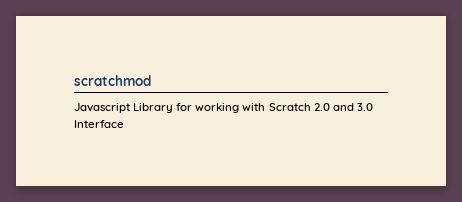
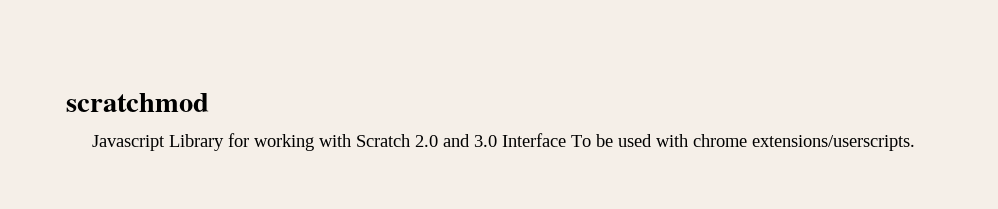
- Javascript Library for working with Scratch 2.0 and 3.0 Interface
+ Javascript Library for working with Scratch 2.0 and 3.0 Interface To be used with chrome extensions/userscripts.

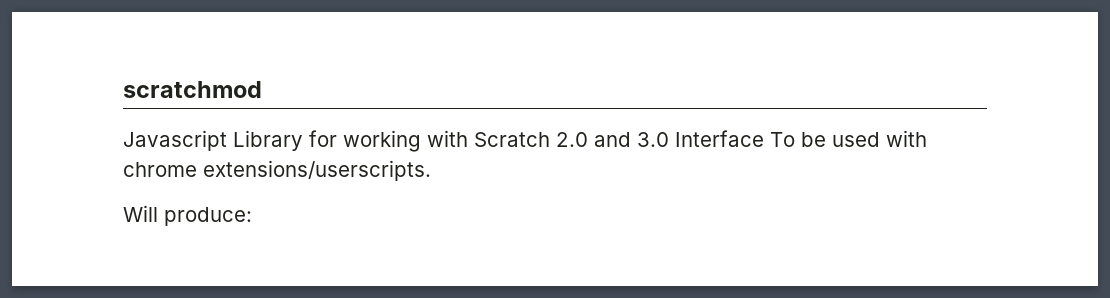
+ Will produce:

